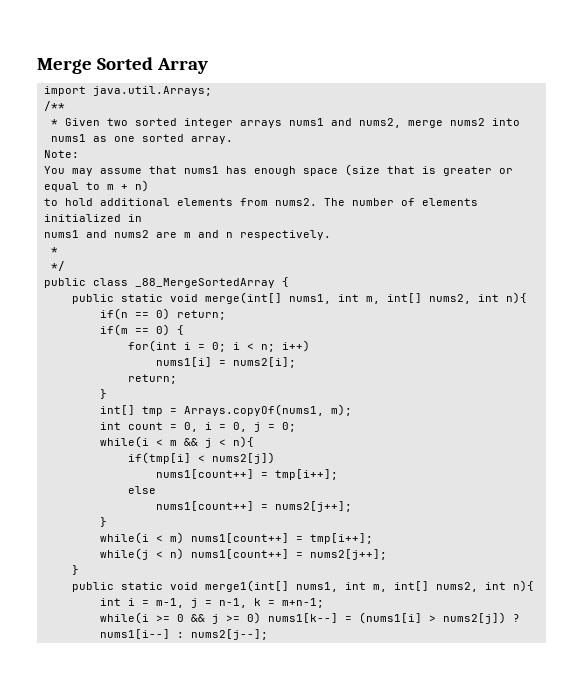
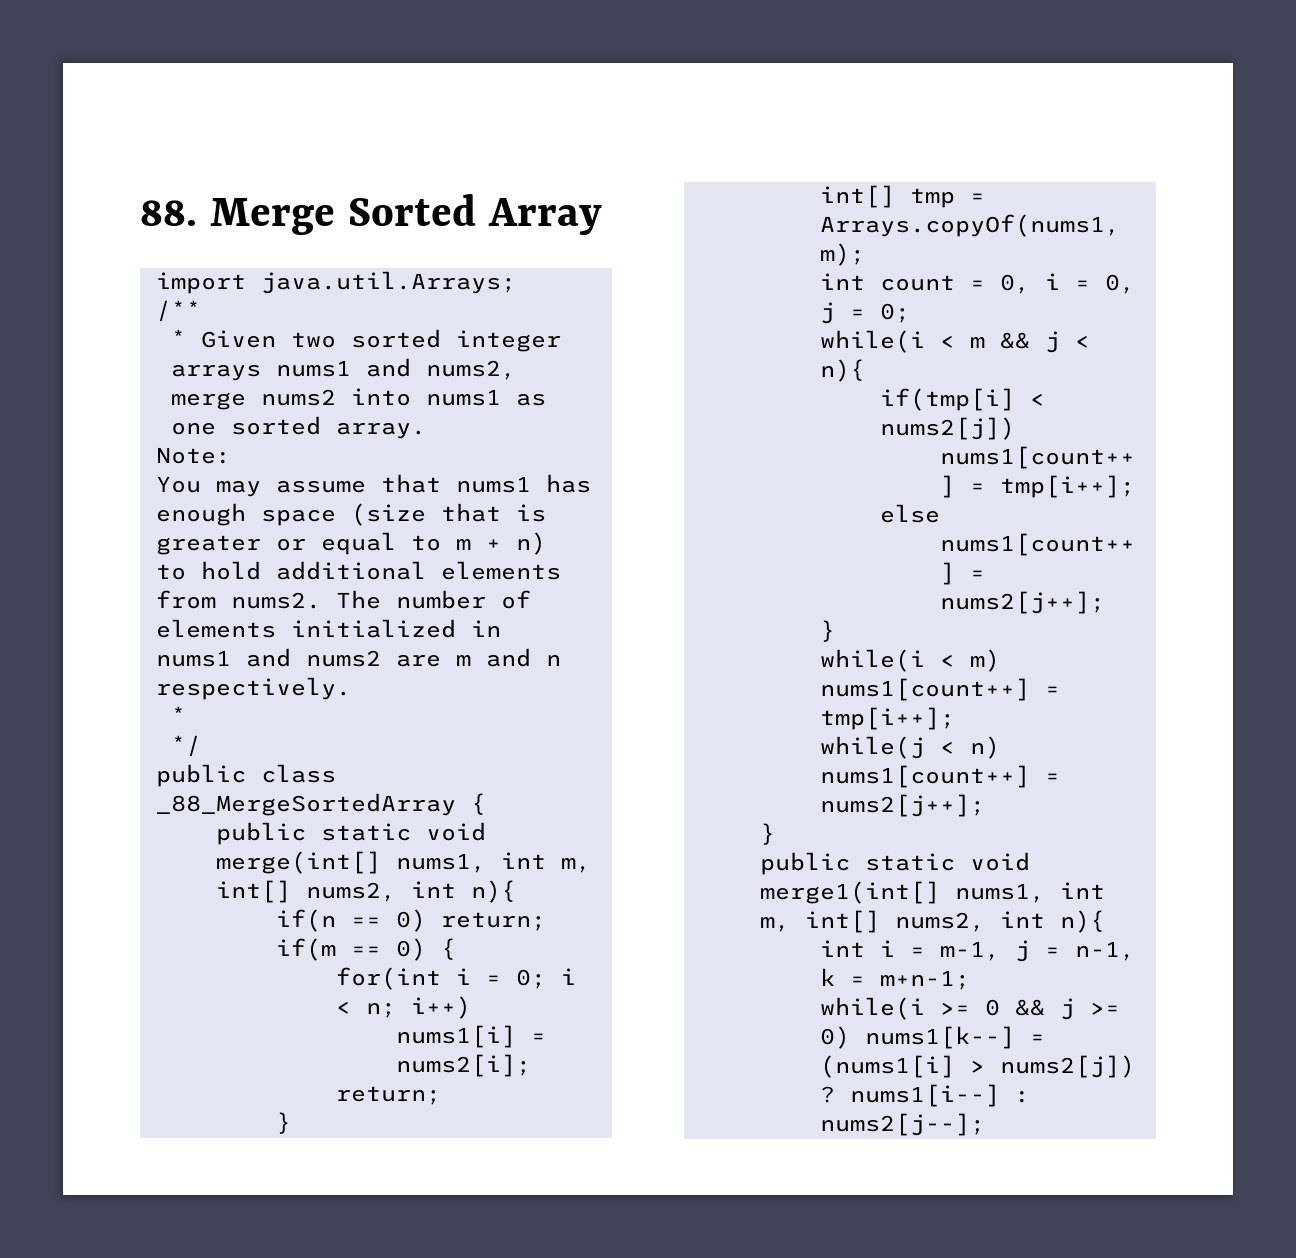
- Merge Sorted Array
+ 88. Merge Sorted Array

